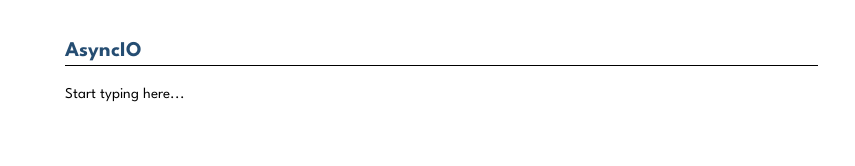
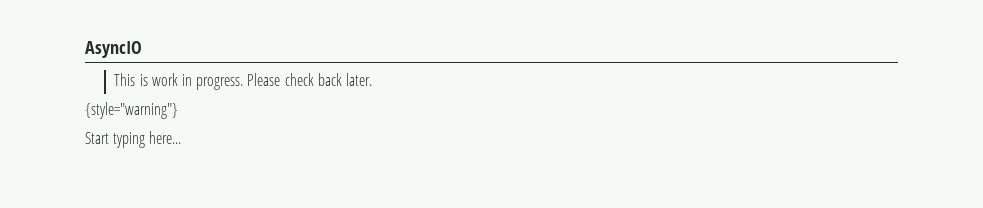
+ This is work in progress. Please check back later.
+ {style="warning"}

